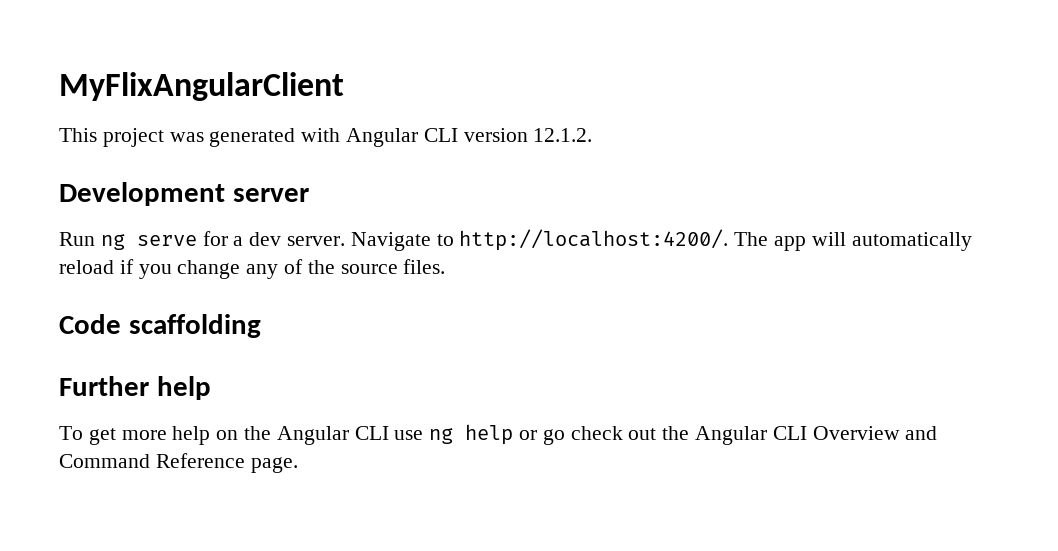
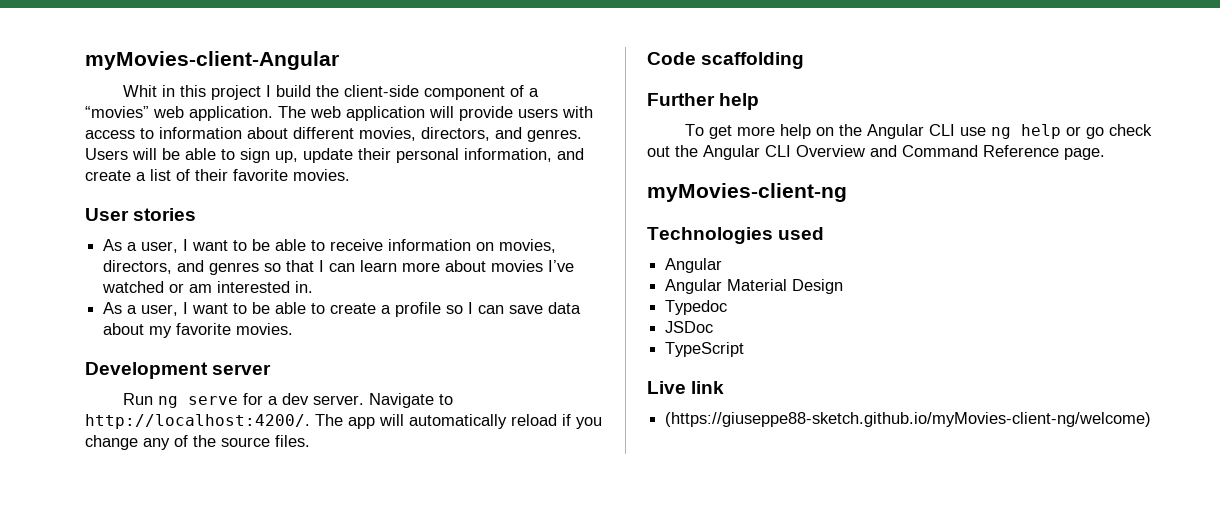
- MyFlixAngularClient
- This project was generated with Angular CLI version 12.1.2.
+ myMovies-client-Angular
+ Whit in this project I build the client-side component of a “movies” web application. The web application will provide users with access to information about different movies, directors, and genres. Users will be able to sign up, update their personal information, and create a list of their favorite movies.
+ User stories
+ As a user, I want to be able to receive information on movies, directors, and genres so that I can learn more about movies I’ve watched or am interested in.
+ As a user, I want to be able to create a profile so I can save data about my favorite movies.
+ myMovies-client-ng
+ Technologies used
+ Angular
+ Angular Material Design
+ Typedoc
+ JSDoc
+ TypeScript
+ Live link
+ (https://giuseppe88-sketch.github.io/myMovies-client-ng/welcome)

